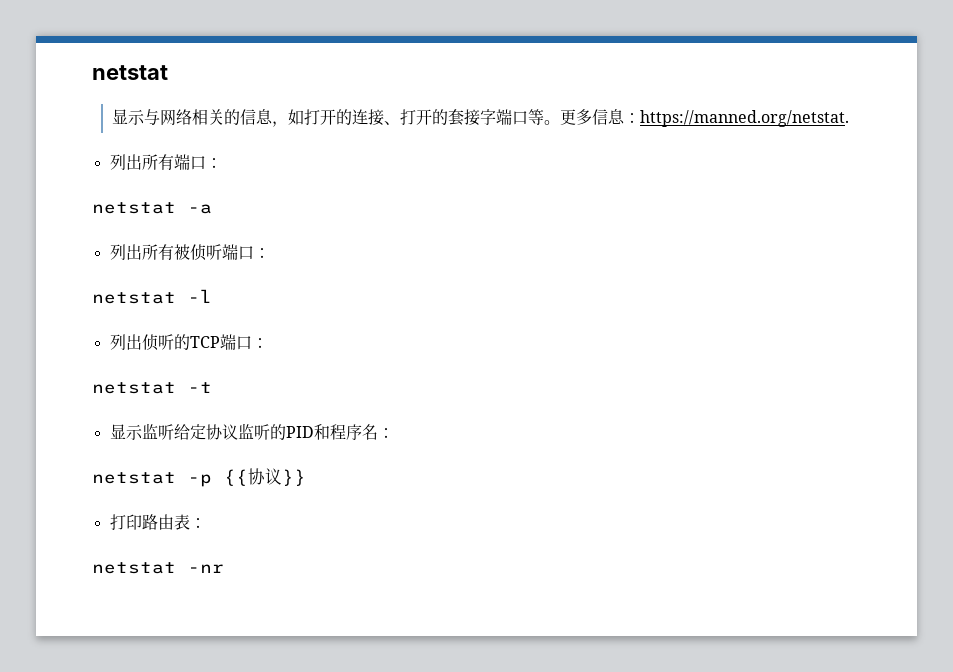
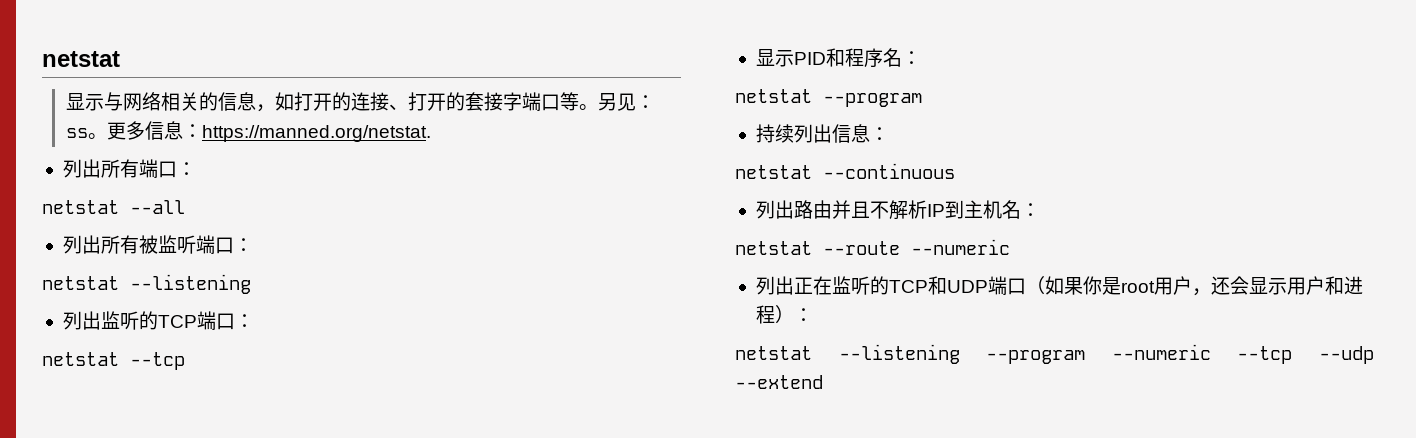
+ 另见：ss。
- netstat -a
+ netstat --all
- 列出所有被侦听端口：
- netstat -l
- 列出侦听的TCP端口：
+ 列出所有被监听端口：
+ netstat --listening
+ 列出监听的TCP端口：
- netstat -t
- 显示监听给定协议监听的PID和程序名：
+ netstat --tcp
+ 显示PID和程序名：
- netstat -p {{协议}}
- 打印路由表：
- netstat -nr
+ netstat --program
+ 持续列出信息：
+ netstat --continuous
+ 列出路由并且不解析IP到主机名：
+ netstat --route --numeric
+ 列出正在监听的TCP和UDP端口（如果你是root用户，还会显示用户和进程）：
+ netstat --listening --program --numeric --tcp --udp --extend

